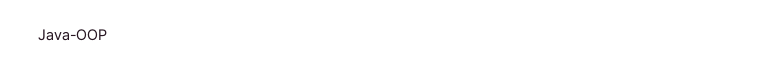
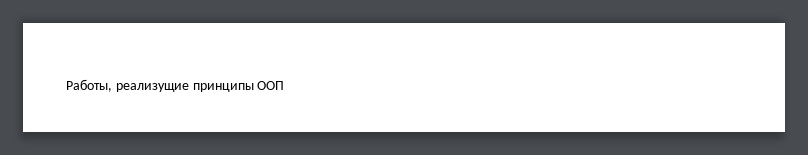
- Java-OOP
+ Работы, реализущие принципы ООП

